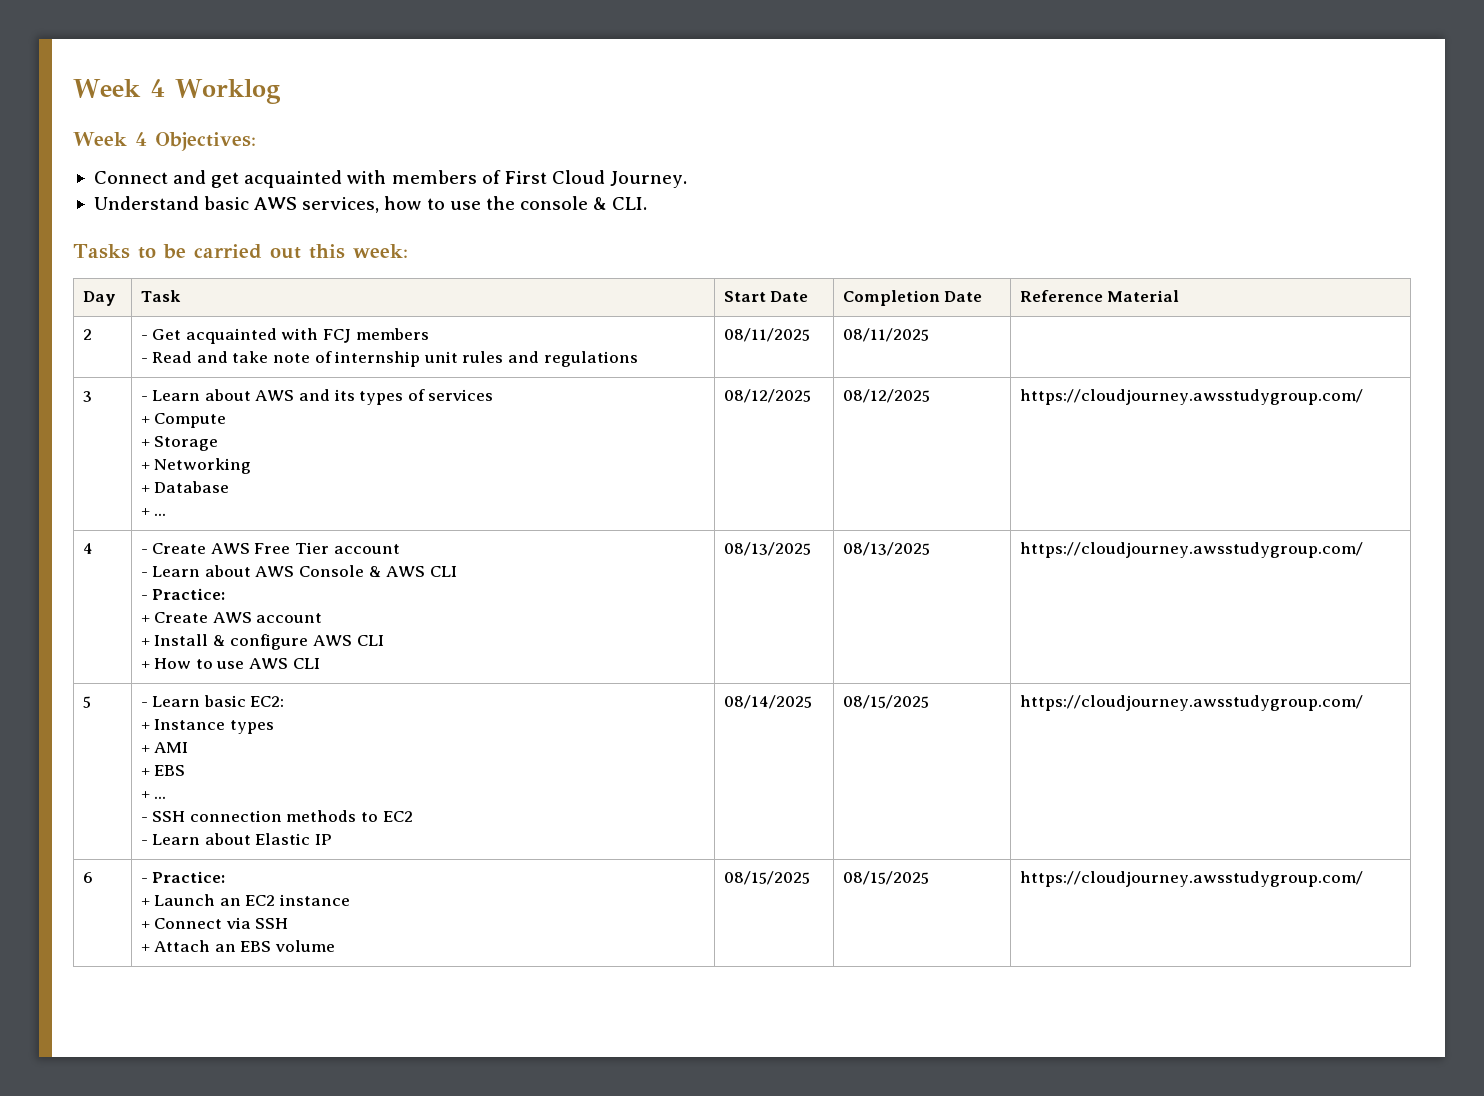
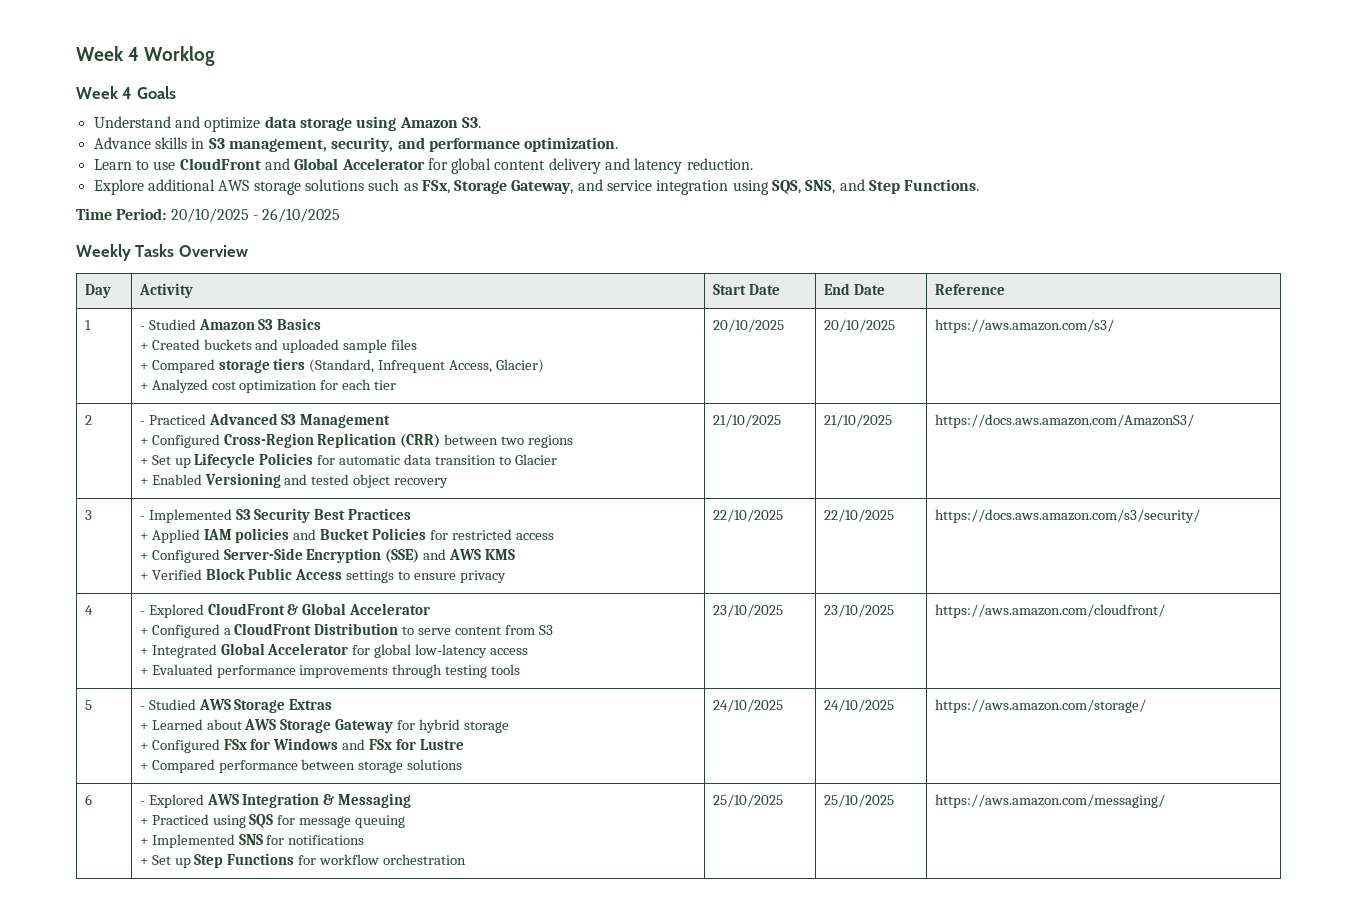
- Week 4 Objectives:
- Connect and get acquainted with members of First Cloud Journey.
- Understand basic AWS services, how to use the console & CLI.
- Tasks to be carried out this week:
+ Week 4 Goals
+ Understand and optimize data storage using Amazon S3.
+ Advance skills in S3 management, security, and performance optimization.
+ Learn to use CloudFront and Global Accelerator for global content delivery and latency reduction.
+ Explore additional AWS storage solutions such as FSx, Storage Gateway, and service integration using SQS, SNS, and Step Functions.
+ Time Period: 20/10/2025 - 26/10/2025
+ Weekly Tasks Overview
- Day | Task | Start Date | Completion Date | Reference Material
- 2 | - Get acquainted with FCJ members
- - Read and take note of internship unit rules and regulations | 08/11/2025 | 08/11/2025 |
- 3 | - Learn about AWS and its types of services
- + Compute
- + Storage
- + Networking
- + Database
- + ... | 08/12/2025 | 08/12/2025 | https://cloudjourney.awsstudygroup.com/
- 4 | - Create AWS Free Tier account
- - Learn about AWS Console & AWS CLI
- - Practice:
- + Create AWS account
- + Install & configure AWS CLI
- + How to use AWS CLI | 08/13/2025 | 08/13/2025 | https://cloudjourney.awsstudygroup.com/
- 5 | - Learn basic EC2:
- + Instance types
- + AMI
- + EBS
- + ...
- - SSH connection methods to EC2
- - Learn about Elastic IP | 08/14/2025 | 08/15/2025 | https://cloudjourney.awsstudygroup.com/
- 6 | - Practice:
- + Launch an EC2 instance
- + Connect via SSH
- + Attach an EBS volume | 08/15/2025 | 08/15/2025 | https://cloudjourney.awsstudygroup.com/
+ Day | Activity | Start Date | End Date | Reference
+ 1 | - Studied Amazon S3 Basics
+ + Created buckets and uploaded sample files
+ + Compared storage tiers (Standard, Infrequent Access, Glacier)
+ + Analyzed cost optimization for each tier | 20/10/2025 | 20/10/2025 | https://aws.amazon.com/s3/
+ 2 | - Practiced Advanced S3 Management
+ + Configured Cross-Region Replication (CRR) between two regions
+ + Set up Lifecycle Policies for automatic data transition to Glacier
+ + Enabled Versioning and tested object recovery | 21/10/2025 | 21/10/2025 | https://docs.aws.amazon.com/AmazonS3/
+ 3 | - Implemented S3 Security Best Practices
+ + Applied IAM policies and Bucket Policies for restricted access
+ + Configured Server-Side Encryption (SSE) and AWS KMS
+ + Verified Block Public Access settings to ensure privacy | 22/10/2025 | 22/10/2025 | https://docs.aws.amazon.com/s3/security/
+ 4 | - Explored CloudFront & Global Accelerator
+ + Configured a CloudFront Distribution to serve content from S3
+ + Integrated Global Accelerator for global low-latency access
+ + Evaluated performance improvements through testing tools | 23/10/2025 | 23/10/2025 | https://aws.amazon.com/cloudfront/
+ 5 | - Studied AWS Storage Extras
+ + Learned about AWS Storage Gateway for hybrid storage
+ + Configured FSx for Windows and FSx for Lustre
+ + Compared performance between storage solutions | 24/10/2025 | 24/10/2025 | https://aws.amazon.com/storage/
+ 6 | - Explored AWS Integration & Messaging
+ + Practiced using SQS for message queuing
+ + Implemented SNS for notifications
+ + Set up Step Functions for workflow orchestration | 25/10/2025 | 25/10/2025 | https://aws.amazon.com/messaging/

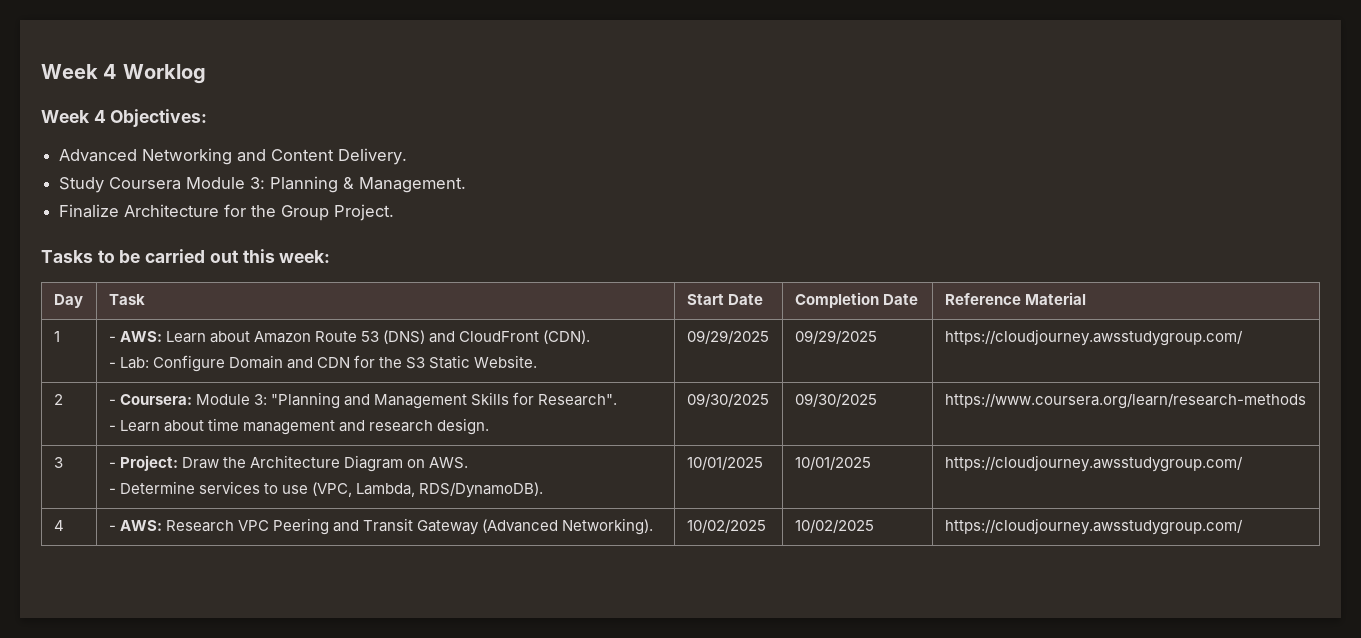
- Week 4 Goals
- Understand and optimize data storage using Amazon S3.
- Advance skills in S3 management, security, and performance optimization.
- Learn to use CloudFront and Global Accelerator for global content delivery and latency reduction.
- Explore additional AWS storage solutions such as FSx, Storage Gateway, and service integration using SQS, SNS, and Step Functions.
- Time Period: 20/10/2025 - 26/10/2025
- Weekly Tasks Overview
+ Week 4 Objectives:
+ Advanced Networking and Content Delivery.
+ Study Coursera Module 3: Planning & Management.
+ Finalize Architecture for the Group Project.
+ Tasks to be carried out this week:
- Day | Activity | Start Date | End Date | Reference
+ Day | Task | Start Date | Completion Date | Reference Material
- 1 | - Studied Amazon S3 Basics
- + Created buckets and uploaded sample files
- + Compared storage tiers (Standard, Infrequent Access, Glacier)
- + Analyzed cost optimization for each tier | 20/10/2025 | 20/10/2025 | https://aws.amazon.com/s3/
- 2 | - Practiced Advanced S3 Management
- + Configured Cross-Region Replication (CRR) between two regions
- + Set up Lifecycle Policies for automatic data transition to Glacier
- + Enabled Versioning and tested object recovery | 21/10/2025 | 21/10/2025 | https://docs.aws.amazon.com/AmazonS3/
- 3 | - Implemented S3 Security Best Practices
- + Applied IAM policies and Bucket Policies for restricted access
- + Configured Server-Side Encryption (SSE) and AWS KMS
- + Verified Block Public Access settings to ensure privacy | 22/10/2025 | 22/10/2025 | https://docs.aws.amazon.com/s3/security/
- 4 | - Explored CloudFront & Global Accelerator
- + Configured a CloudFront Distribution to serve content from S3
- + Integrated Global Accelerator for global low-latency access
- + Evaluated performance improvements through testing tools | 23/10/2025 | 23/10/2025 | https://aws.amazon.com/cloudfront/
- 5 | - Studied AWS Storage Extras
- + Learned about AWS Storage Gateway for hybrid storage
- + Configured FSx for Windows and FSx for Lustre
- + Compared performance between storage solutions | 24/10/2025 | 24/10/2025 | https://aws.amazon.com/storage/
- 6 | - Explored AWS Integration & Messaging
- + Practiced using SQS for message queuing
- + Implemented SNS for notifications
- + Set up Step Functions for workflow orchestration | 25/10/2025 | 25/10/2025 | https://aws.amazon.com/messaging/
+ 1 | - AWS: Learn about Amazon Route 53 (DNS) and CloudFront (CDN).
+ - Lab: Configure Domain and CDN for the S3 Static Website. | 09/29/2025 | 09/29/2025 | https://cloudjourney.awsstudygroup.com/
+ 2 | - Coursera: Module 3: "Planning and Management Skills for Research".
+ - Learn about time management and research design. | 09/30/2025 | 09/30/2025 | https://www.coursera.org/learn/research-methods
+ 3 | - Project: Draw the Architecture Diagram on AWS.
+ - Determine services to use (VPC, Lambda, RDS/DynamoDB). | 10/01/2025 | 10/01/2025 | https://cloudjourney.awsstudygroup.com/
+ 4 | - AWS: Research VPC Peering and Transit Gateway (Advanced Networking). | 10/02/2025 | 10/02/2025 | https://cloudjourney.awsstudygroup.com/

